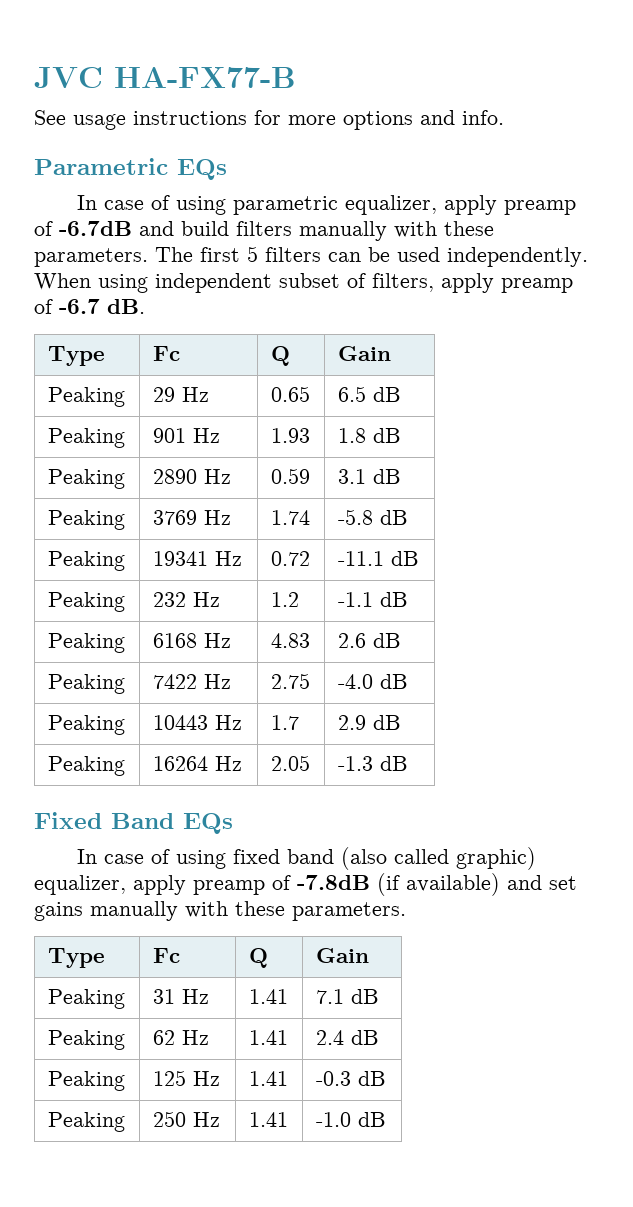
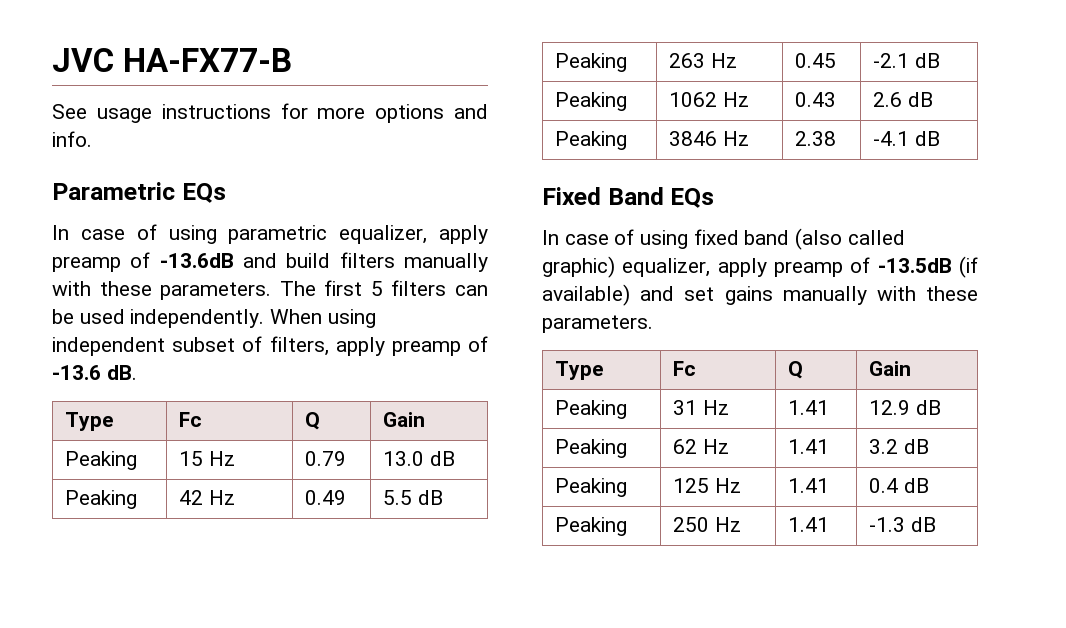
- In case of using parametric equalizer, apply preamp of -6.7dB and build filters manually with these parameters.
+ In case of using parametric equalizer, apply preamp of -13.6dB and build filters manually with these parameters.
- When using independent subset of filters, apply preamp of -6.7 dB.
+ When using independent subset of filters, apply preamp of -13.6 dB.
- Peaking | 29 Hz | 0.65 | 6.5 dB
- Peaking | 901 Hz | 1.93 | 1.8 dB
- Peaking | 2890 Hz | 0.59 | 3.1 dB
- Peaking | 3769 Hz | 1.74 | -5.8 dB
- Peaking | 19341 Hz | 0.72 | -11.1 dB
- Peaking | 232 Hz | 1.2 | -1.1 dB
- Peaking | 6168 Hz | 4.83 | 2.6 dB
+ Peaking | 15 Hz | 0.79 | 13.0 dB
+ Peaking | 42 Hz | 0.49 | 5.5 dB
+ Peaking | 263 Hz | 0.45 | -2.1 dB
+ Peaking | 1062 Hz | 0.43 | 2.6 dB
- Peaking | 7422 Hz | 2.75 | -4.0 dB
- Peaking | 10443 Hz | 1.7 | 2.9 dB
- Peaking | 16264 Hz | 2.05 | -1.3 dB
+ Peaking | 3846 Hz | 2.38 | -4.1 dB
- In case of using fixed band (also called graphic) equalizer, apply preamp of -7.8dB (if available) and set gains manually with these parameters.
+ In case of using fixed band (also called graphic) equalizer, apply preamp of -13.5dB (if available) and set gains manually with these parameters.
- Peaking | 31 Hz | 1.41 | 7.1 dB
+ Peaking | 31 Hz | 1.41 | 12.9 dB
- Peaking | 62 Hz | 1.41 | 2.4 dB
+ Peaking | 62 Hz | 1.41 | 3.2 dB
- Peaking | 125 Hz | 1.41 | -0.3 dB
+ Peaking | 125 Hz | 1.41 | 0.4 dB
- Peaking | 250 Hz | 1.41 | -1.0 dB
+ Peaking | 250 Hz | 1.41 | -1.3 dB

